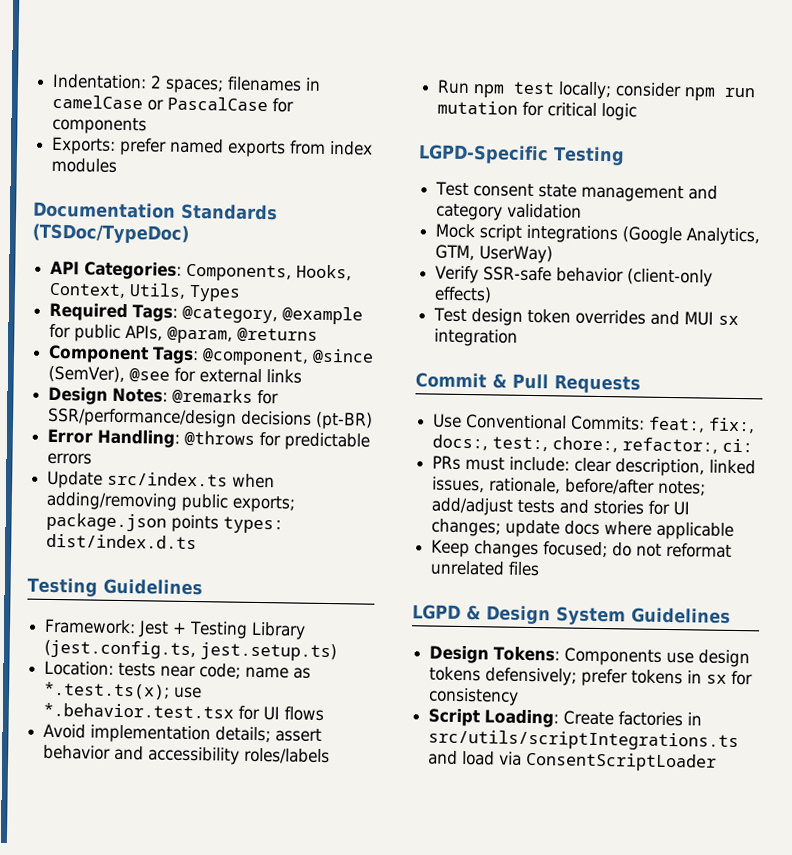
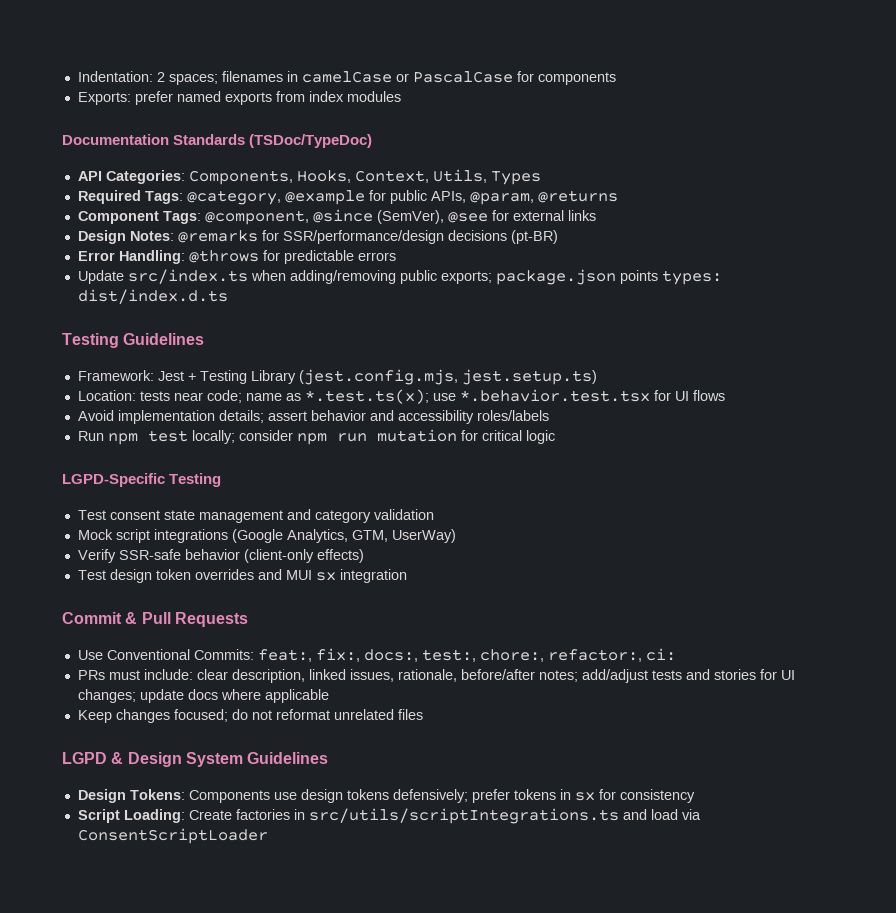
- Framework: Jest + Testing Library (jest.config.ts, jest.setup.ts)
+ Framework: Jest + Testing Library (jest.config.mjs, jest.setup.ts)

